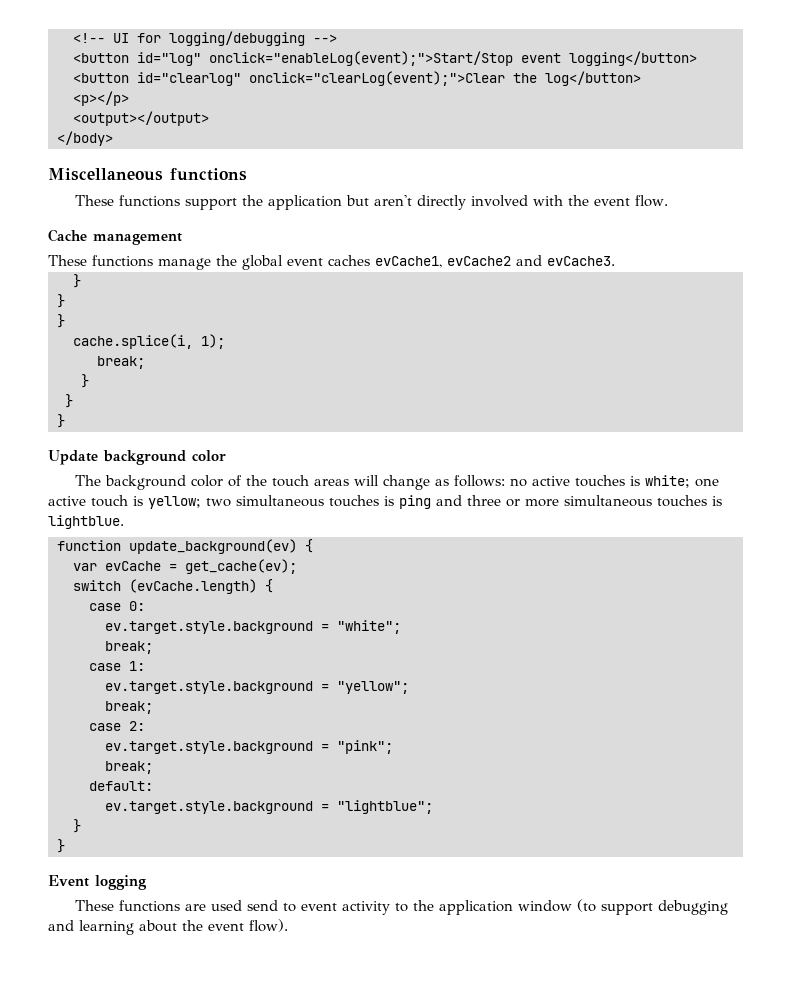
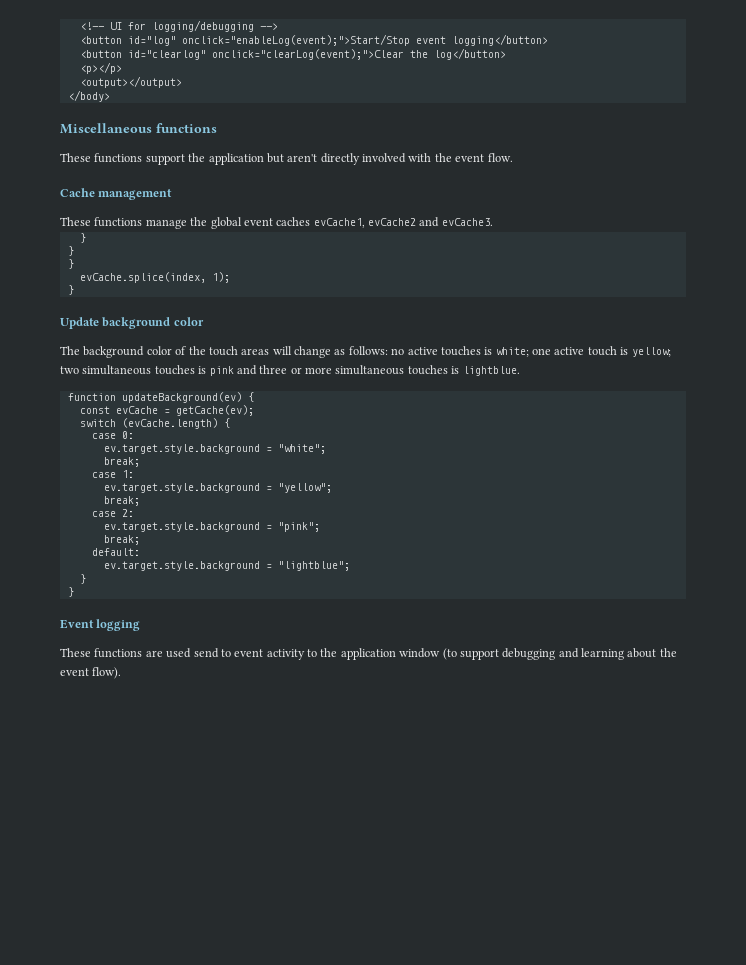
- cache.splice(i, 1);
- break;
- }
- }
+ evCache.splice(index, 1);
- The background color of the touch areas will change as follows: no active touches is white; one active touch is yellow; two simultaneous touches is ping and three or more simultaneous touches is lightblue.
+ The background color of the touch areas will change as follows: no active touches is white; one active touch is yellow; two simultaneous touches is pink and three or more simultaneous touches is lightblue.
- function update_background(ev) {
- var evCache = get_cache(ev);
+ function updateBackground(ev) {
+ const evCache = getCache(ev);

